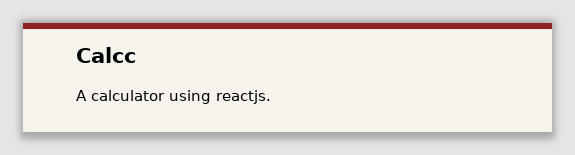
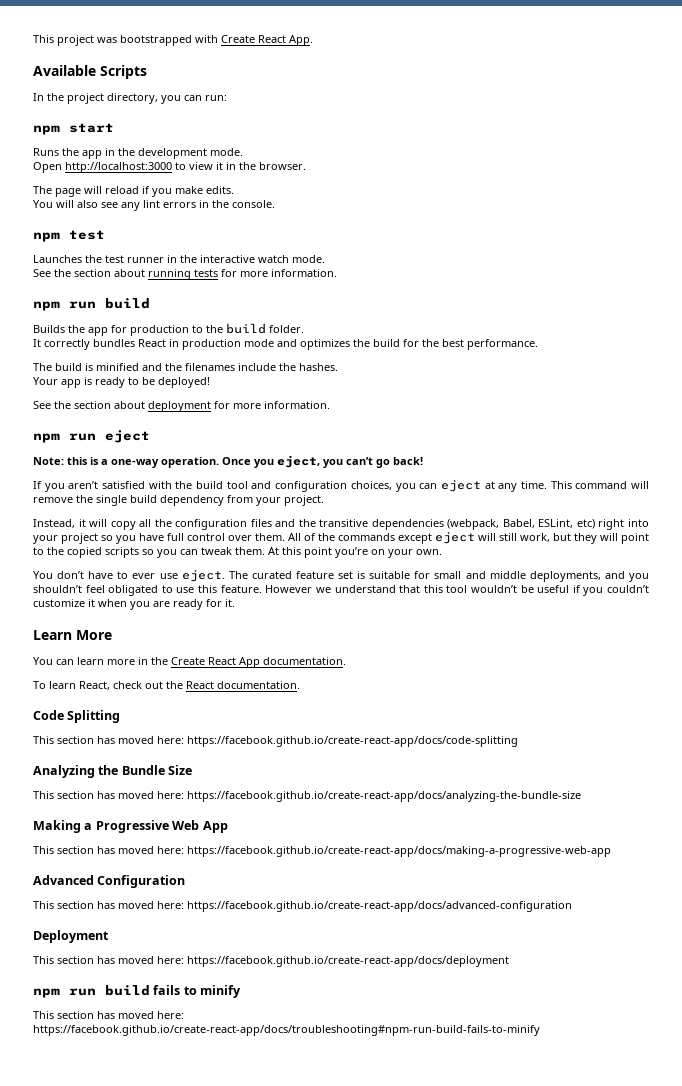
- Calcc
- A calculator using reactjs.
+ This project was bootstrapped with Create React App.
+ Available Scripts
+ In the project directory, you can run:
+ npm start
+ Runs the app in the development mode.
+ Open http://localhost:3000 to view it in the browser.
+ The page will reload if you make edits.
+ You will also see any lint errors in the console.
+ npm test
+ Launches the test runner in the interactive watch mode.
+ See the section about running tests for more information.
+ npm run build
+ Builds the app for production to the build folder.
+ It correctly bundles React in production mode and optimizes the build for the best performance.
+ The build is minified and the filenames include the hashes.
+ Your app is ready to be deployed!
+ See the section about deployment for more information.
+ npm run eject
+ Note: this is a one-way operation. Once you eject, you can’t go back!
+ If you aren’t satisfied with the build tool and configuration choices, you can eject at any time. This command will remove the single build dependency from your project.
+ Instead, it will copy all the configuration files and the transitive dependencies (webpack, Babel, ESLint, etc) right into your project so you have full control over them. All of the commands except eject will still work, but they will point to the copied scripts so you can tweak them. At this point you’re on your own.
+ You don’t have to ever use eject. The curated feature set is suitable for small and middle deployments, and you shouldn’t feel obligated to use this feature. However we understand that this tool wouldn’t be useful if you couldn’t customize it when you are ready for it.
+ Learn More
+ You can learn more in the Create React App documentation.
+ To learn React, check out the React documentation.
+ Code Splitting
+ This section has moved here: https://facebook.github.io/create-react-app/docs/code-splitting
+ Analyzing the Bundle Size
+ This section has moved here: https://facebook.github.io/create-react-app/docs/analyzing-the-bundle-size
+ Making a Progressive Web App
+ This section has moved here: https://facebook.github.io/create-react-app/docs/making-a-progressive-web-app
+ Advanced Configuration
+ This section has moved here: https://facebook.github.io/create-react-app/docs/advanced-configuration
+ Deployment
+ This section has moved here: https://facebook.github.io/create-react-app/docs/deployment
+ npm run build fails to minify
+ This section has moved here: https://facebook.github.io/create-react-app/docs/troubleshooting#npm-run-build-fails-to-minify

